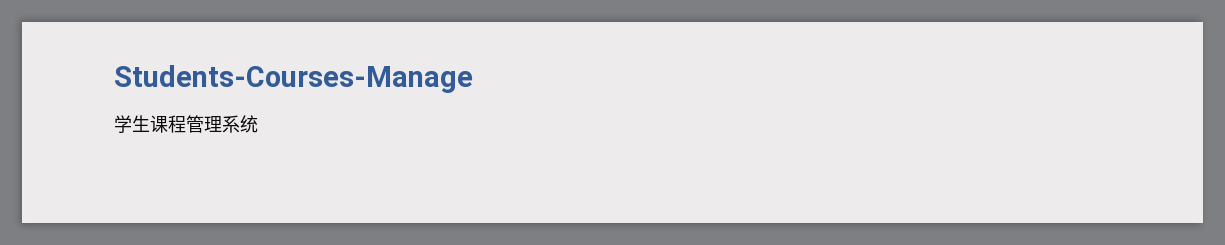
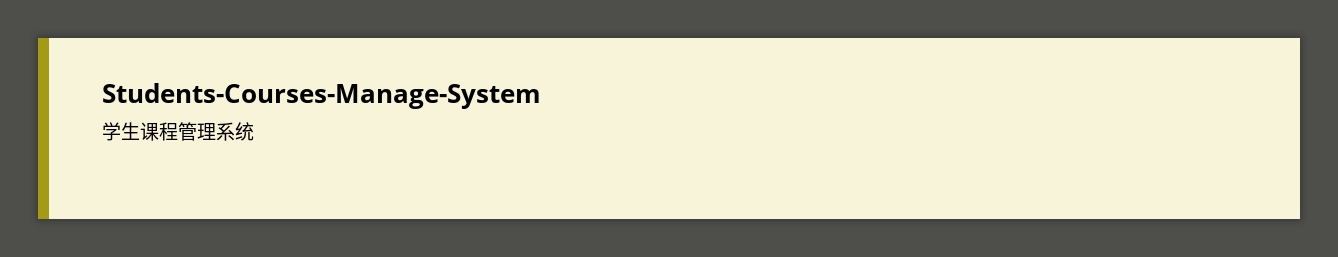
- Students-Courses-Manage
+ Students-Courses-Manage-System

